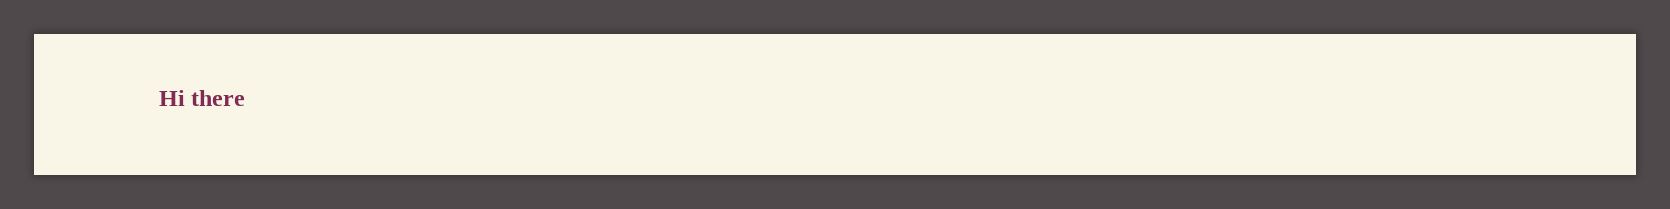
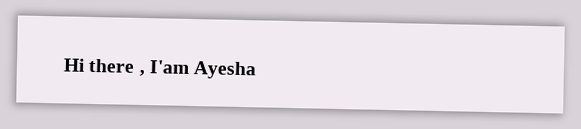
- Hi there
+ Hi there , I'am Ayesha

